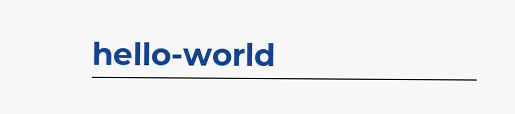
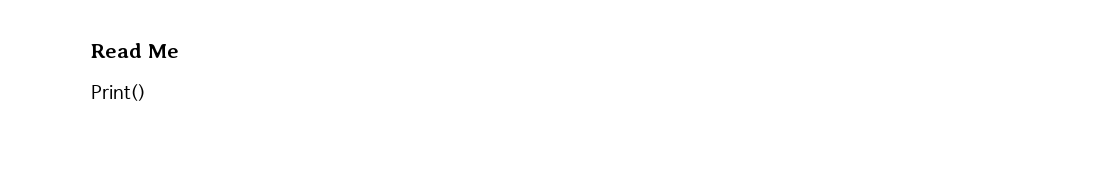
- hello-world
+ Read Me
+ Print()

